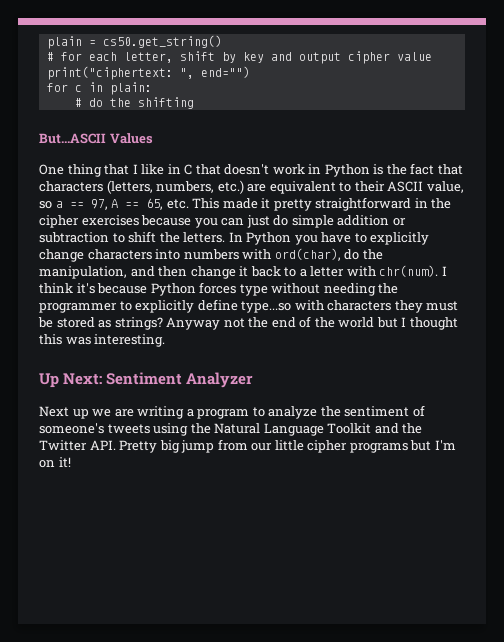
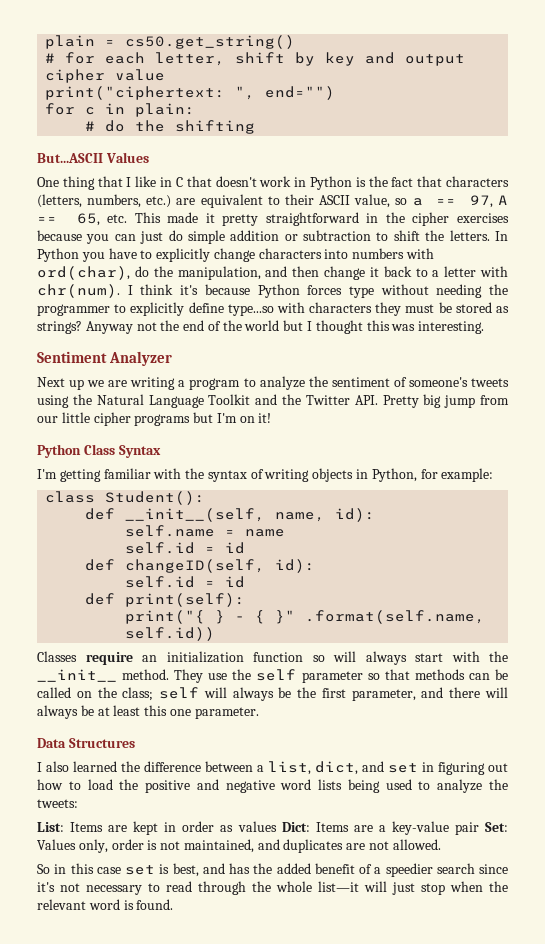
- Up Next: Sentiment Analyzer
+ Sentiment Analyzer
+ Python Class Syntax
+ I'm getting familiar with the syntax of writing objects in Python, for example:
+ class Student():
+ def __init__(self, name, id):
+ self.name = name
+ self.id = id
+ def changeID(self, id):
+ self.id = id
+ def print(self):
+ print("{ } - { }" .format(self.name, self.id))
+ Classes require an initialization function so will always start with the __init__ method. They use the self parameter so that methods can be called on the class; self will always be the first parameter, and there will always be at least this one parameter.
+ Data Structures
+ I also learned the difference between a list, dict, and set in figuring out how to load the positive and negative word lists being used to analyze the tweets:
+ List: Items are kept in order as values Dict: Items are a key-value pair Set: Values only, order is not maintained, and duplicates are not allowed.
+ So in this case set is best, and has the added benefit of a speedier search since it's not necessary to read through the whole list—it will just stop when the relevant word is found.

